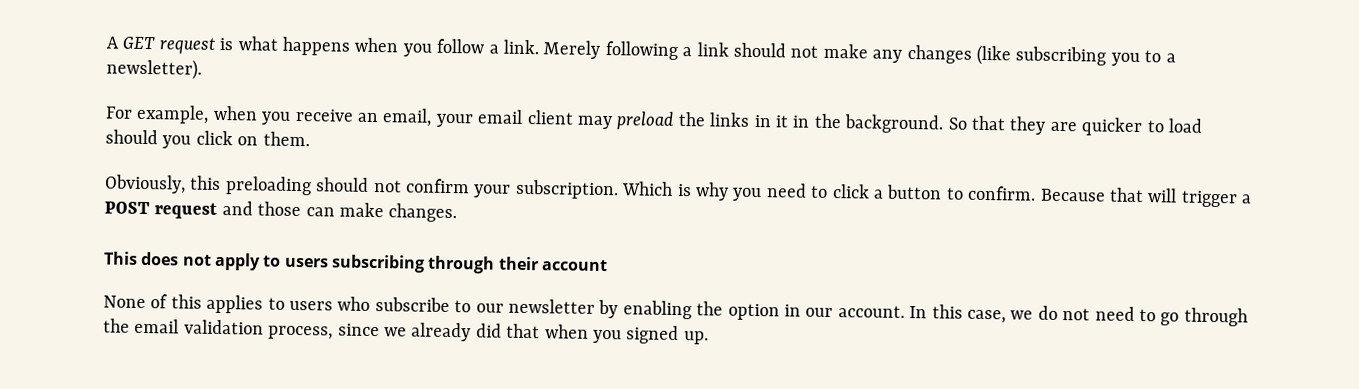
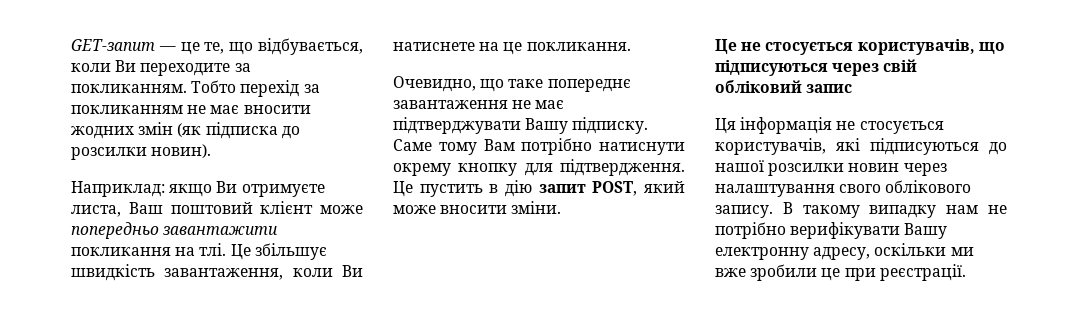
- A GET request is what happens when you follow a link. Merely following a link should not make any changes (like subscribing you to a newsletter).
- For example, when you receive an email, your email client may preload the links in it in the background. So that they are quicker to load should you click on them.
- Obviously, this preloading should not confirm your subscription. Which is why you need to click a button to confirm. Because that will trigger a POST request and those can make changes.
- This does not apply to users subscribing through their account
- None of this applies to users who subscribe to our newsletter by enabling the option in our account. In this case, we do not need to go through the email validation process, since we already did that when you signed up.
+ GET-запит — це те, що відбувається, коли Ви переходите за покликанням. Тобто перехід за покликанням не має вносити жодних змін (як підписка до розсилки новин).
+ Наприклад: якщо Ви отримуєте листа, Ваш поштовий клієнт може попередньо завантажити покликання на тлі. Це збільшує швидкість завантаження, коли Ви натиснете на це покликання.
+ Очевидно, що таке попереднє завантаження не має підтверджувати Вашу підписку. Саме тому Вам потрібно натиснути окрему кнопку для підтвердження. Це пустить в дію запит POST, який може вносити зміни.
+ Це не стосується користувачів, що підписуються через свій обліковий запис
+ Ця інформація не стосується користувачів, які підписуються до нашої розсилки новин через налаштування свого облікового запису. В такому випадку нам не потрібно верифікувати Вашу електронну адресу, оскільки ми вже зробили це при реєстрації.

